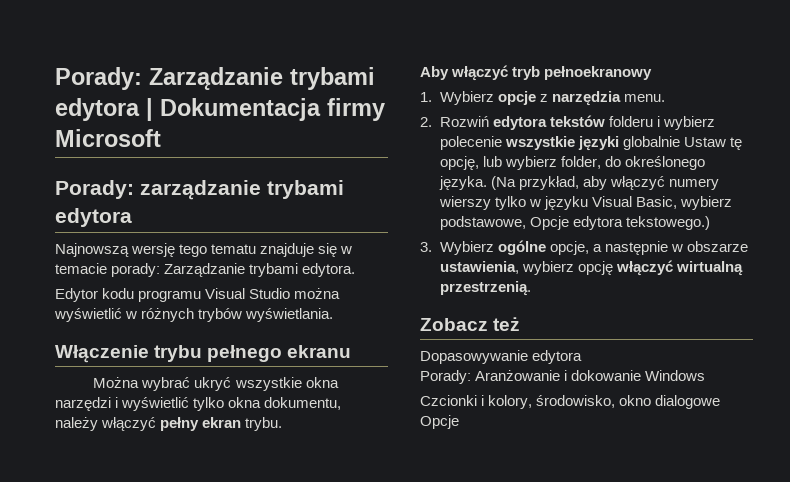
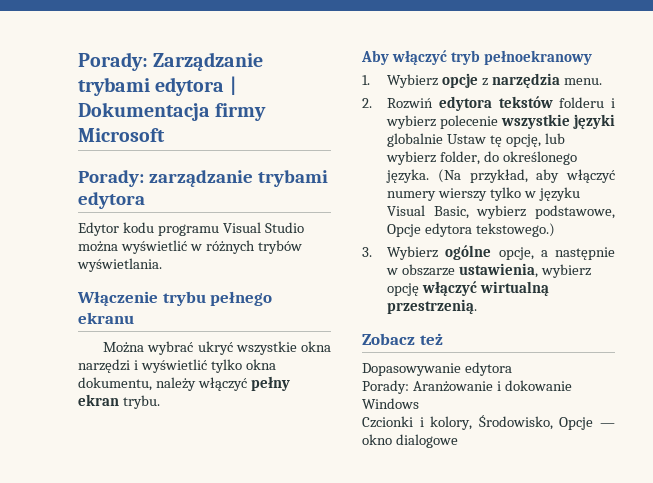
- Najnowszą wersję tego tematu znajduje się w temacie porady: Zarządzanie trybami edytora.
- Czcionki i kolory, środowisko, okno dialogowe Opcje
+ Czcionki i kolory, Środowisko, Opcje — okno dialogowe

